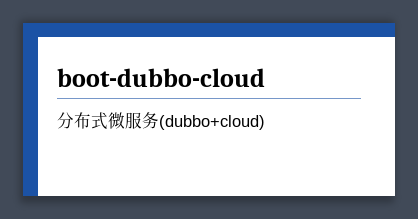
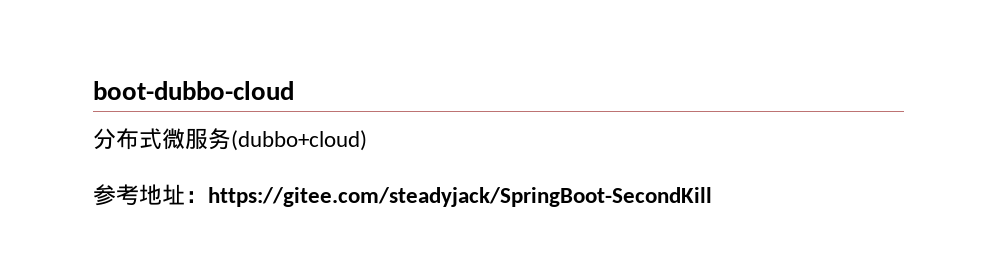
+ 参考地址：https://gitee.com/steadyjack/SpringBoot-SecondKill

